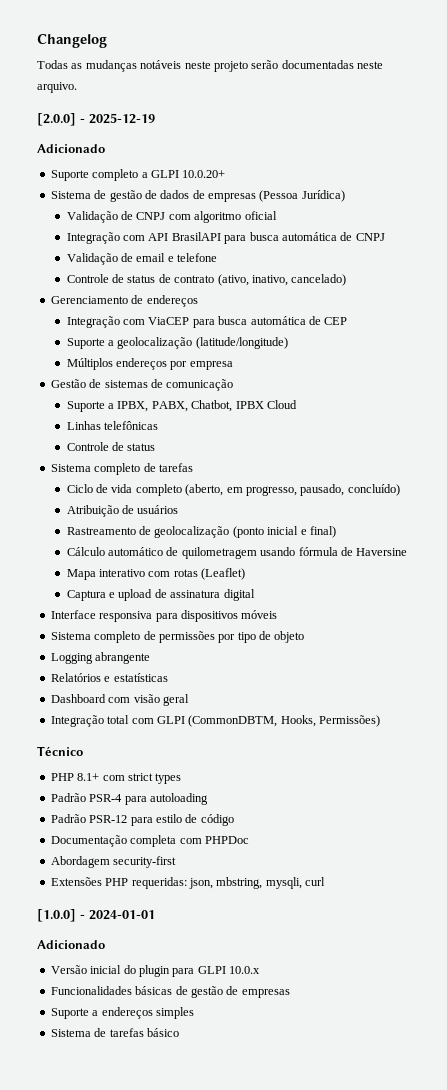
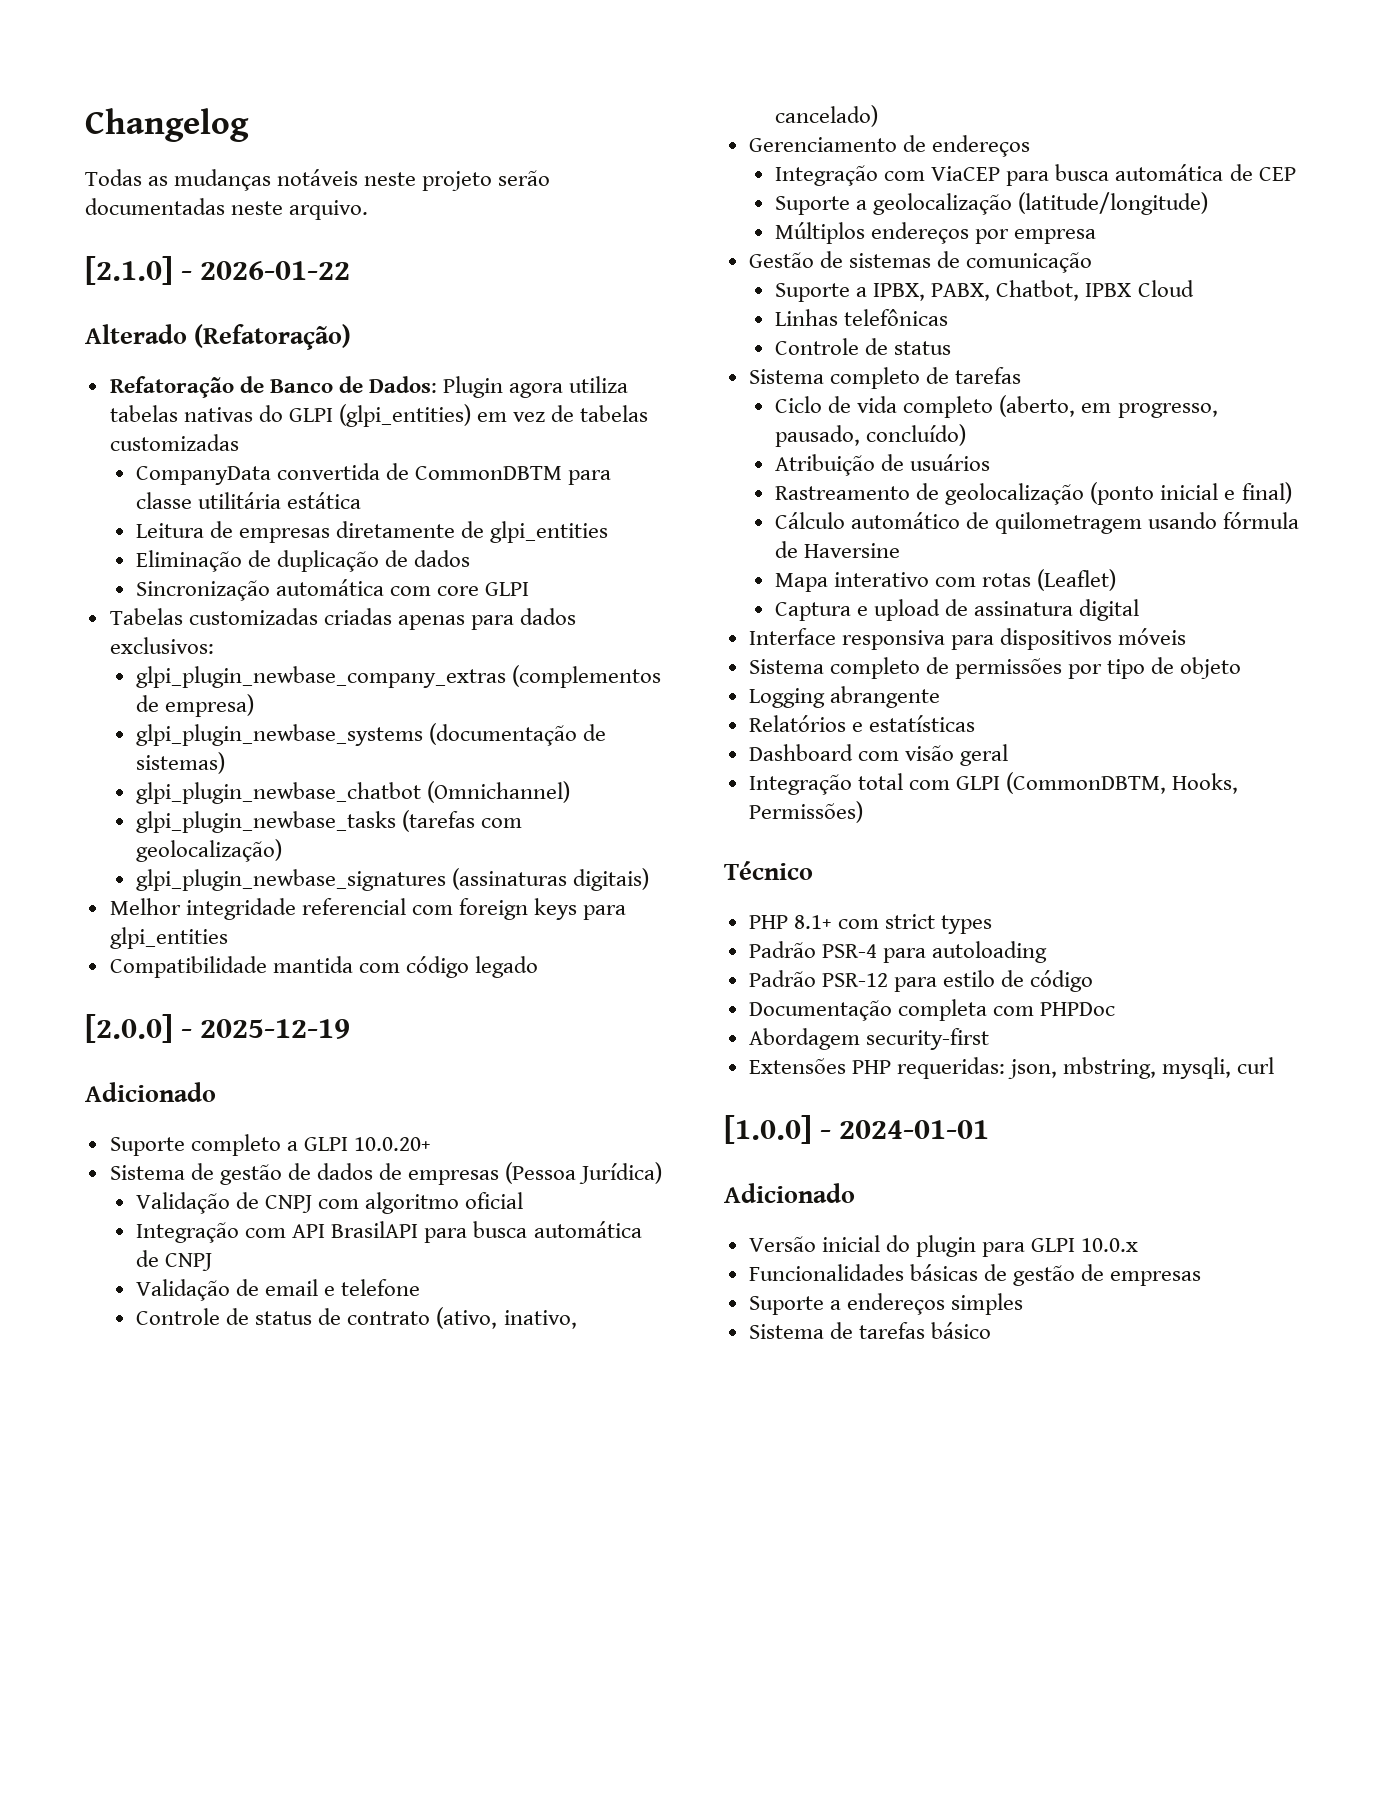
+ [2.1.0] - 2026-01-22
+ Alterado (Refatoração)
+ Refatoração de Banco de Dados: Plugin agora utiliza tabelas nativas do GLPI (glpi_entities) em vez de tabelas customizadas
+ CompanyData convertida de CommonDBTM para classe utilitária estática
+ Leitura de empresas diretamente de glpi_entities
+ Eliminação de duplicação de dados
+ Sincronização automática com core GLPI
+ Tabelas customizadas criadas apenas para dados exclusivos:
+ glpi_plugin_newbase_company_extras (complementos de empresa)
+ glpi_plugin_newbase_systems (documentação de sistemas)
+ glpi_plugin_newbase_chatbot (Omnichannel)
+ glpi_plugin_newbase_tasks (tarefas com geolocalização)
+ glpi_plugin_newbase_signatures (assinaturas digitais)
+ Melhor integridade referencial com foreign keys para glpi_entities
+ Compatibilidade mantida com código legado

